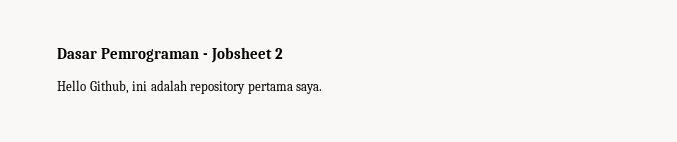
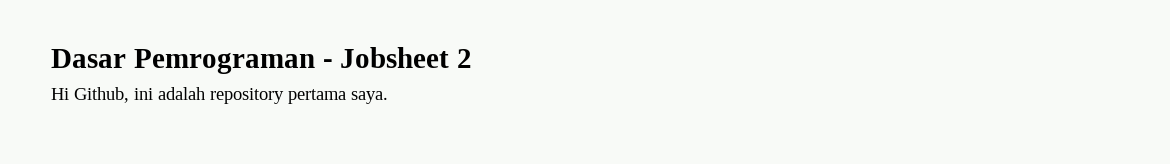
- Hello Github, ini adalah repository pertama saya.
+ Hi Github, ini adalah repository pertama saya.

